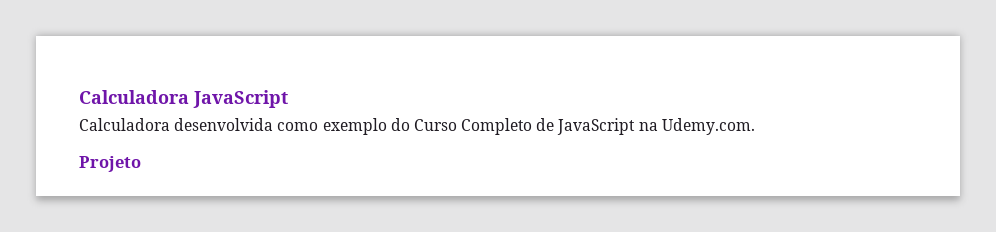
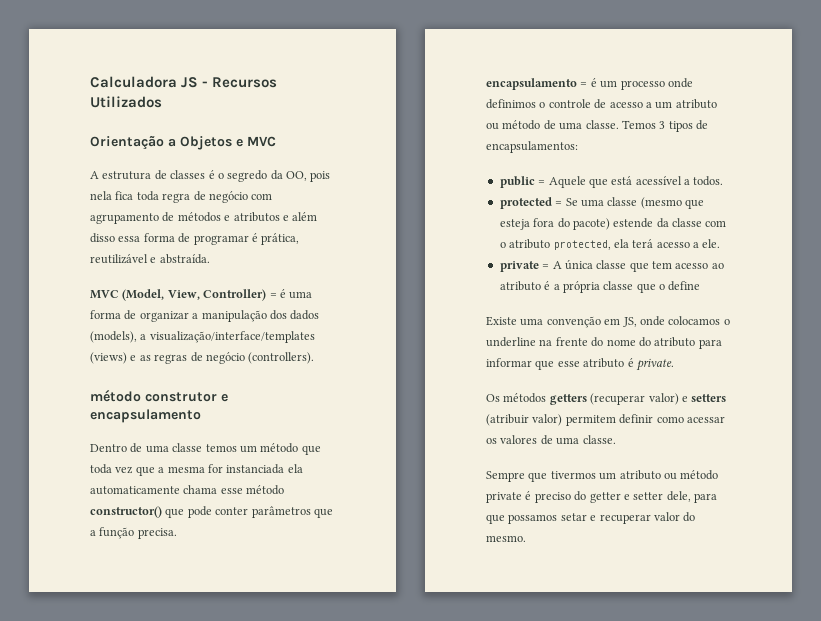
- Calculadora JavaScript
- Calculadora desenvolvida como exemplo do Curso Completo de JavaScript na Udemy.com.
- Projeto
+ Calculadora JS - Recursos Utilizados
+ Orientação a Objetos e MVC
+ A estrutura de classes é o segredo da OO, pois nela fica toda regra de negócio com agrupamento de métodos e atributos e além disso essa forma de programar é prática, reutilizável e abstraída.
+ MVC (Model, View, Controller) = é uma forma de organizar a manipulação dos dados (models), a visualização/interface/templates (views) e as regras de negócio (controllers).
+ método construtor e encapsulamento
+ Dentro de uma classe temos um método que toda vez que a mesma for instanciada ela automaticamente chama esse método constructor() que pode conter parâmetros que a função precisa.
+ encapsulamento = é um processo onde definimos o controle de acesso a um atributo ou método de uma classe. Temos 3 tipos de encapsulamentos:
+ public = Aquele que está acessível a todos.
+ protected = Se uma classe (mesmo que esteja fora do pacote) estende da classe com o atributo protected, ela terá acesso a ele.
+ private = A única classe que tem acesso ao atributo é a própria classe que o define
+ Existe uma convenção em JS, onde colocamos o underline na frente do nome do atributo para informar que esse atributo é private.
+ Os métodos getters (recuperar valor) e setters (atribuir valor) permitem definir como acessar os valores de uma classe.
+ Sempre que tivermos um atributo ou método private é preciso do getter e setter dele, para que possamos setar e recuperar valor do mesmo.

